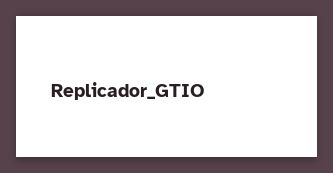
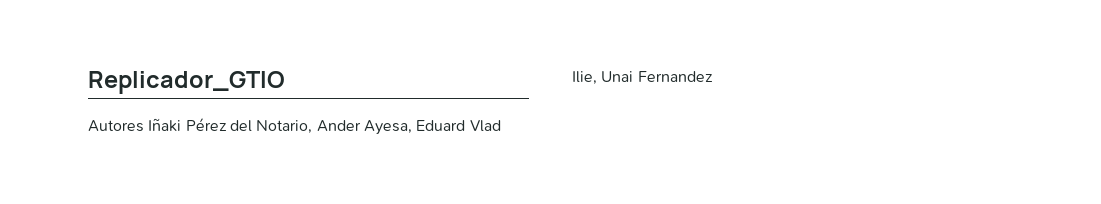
+ Autores Iñaki Pérez del Notario, Ander Ayesa, Eduard Vlad Ilie, Unai Fernandez

